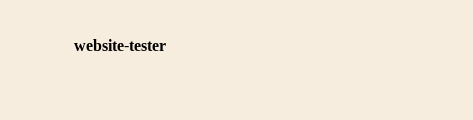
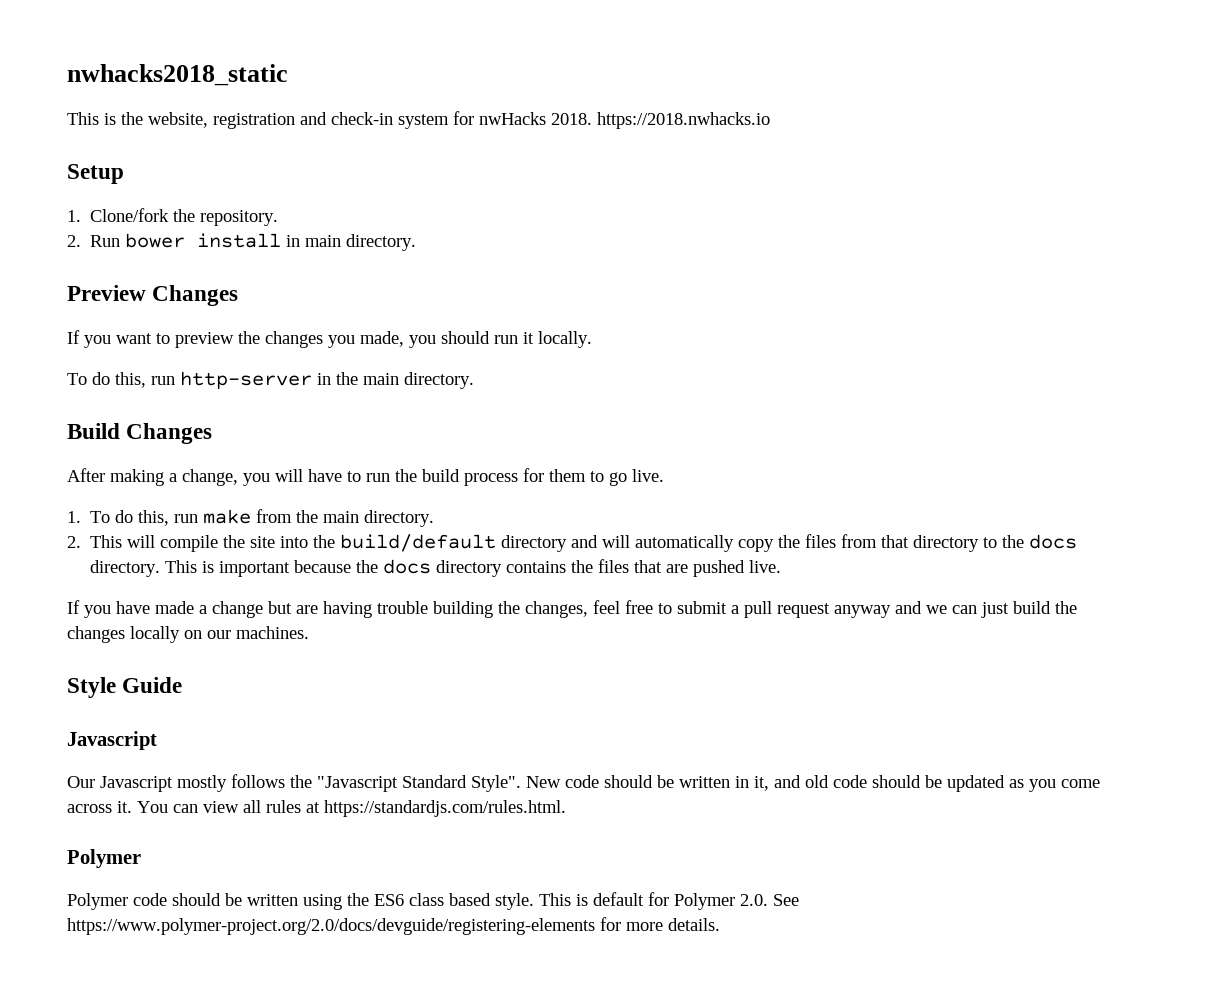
- website-tester
+ nwhacks2018_static
+ This is the website, registration and check-in system for nwHacks 2018. https://2018.nwhacks.io
+ Setup
+ 1. Clone/fork the repository.
+ 2. Run bower install in main directory.
+ Preview Changes
+ If you want to preview the changes you made, you should run it locally.
+ To do this, run http-server in the main directory.
+ Build Changes
+ After making a change, you will have to run the build process for them to go live.
+ 1. To do this, run make from the main directory.
+ 2. This will compile the site into the build/default directory and will automatically copy the files from that directory to the docs directory. This is important because the docs directory contains the files that are pushed live.
+ If you have made a change but are having trouble building the changes, feel free to submit a pull request anyway and we can just build the changes locally on our machines.
+ Style Guide
+ Javascript
+ Our Javascript mostly follows the "Javascript Standard Style". New code should be written in it, and old code should be updated as you come across it. You can view all rules at https://standardjs.com/rules.html.
+ Polymer
+ Polymer code should be written using the ES6 class based style. This is default for Polymer 2.0. See https://www.polymer-project.org/2.0/docs/devguide/registering-elements for more details.

